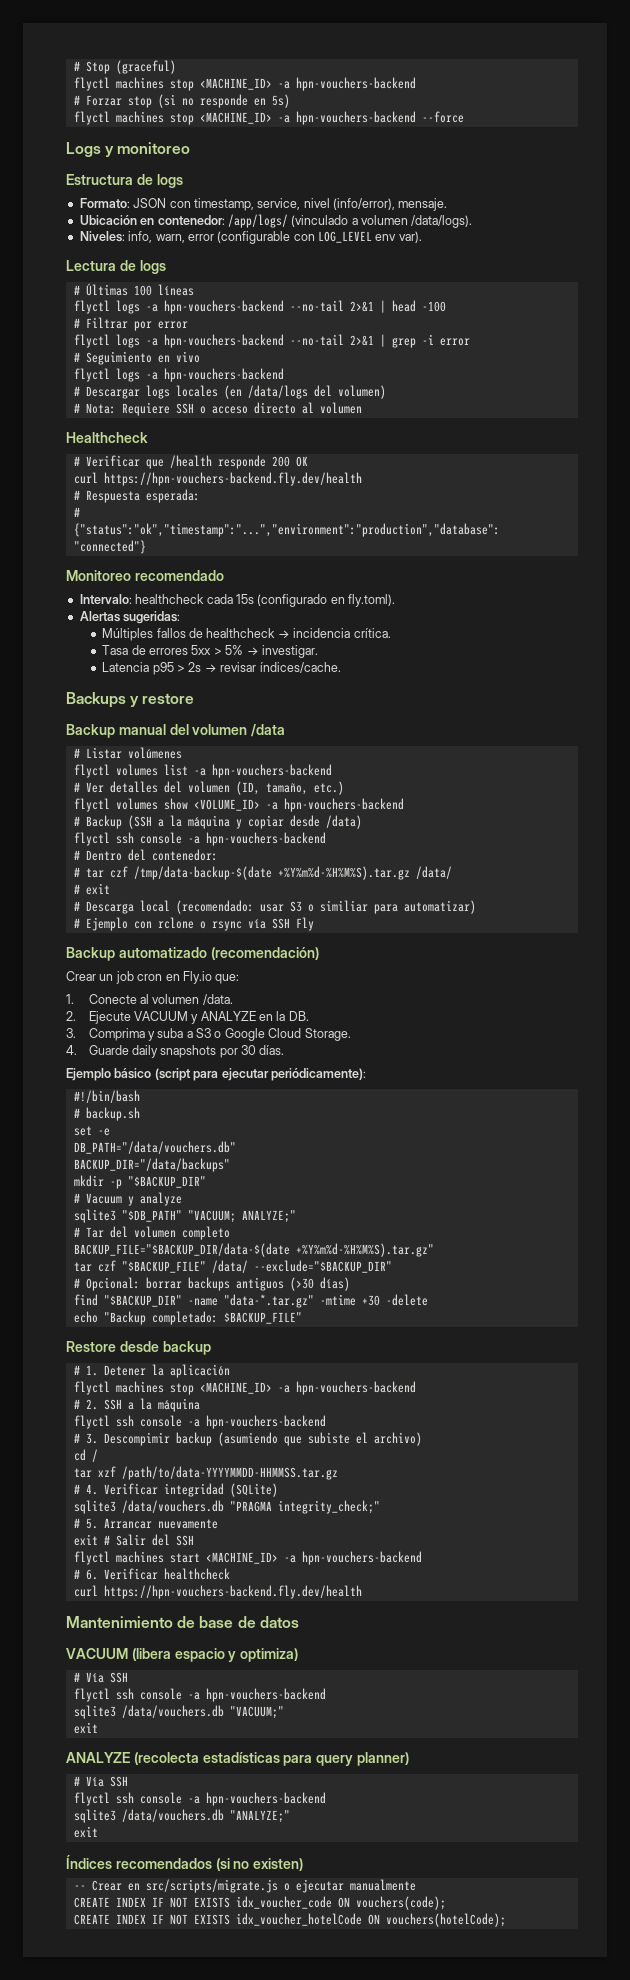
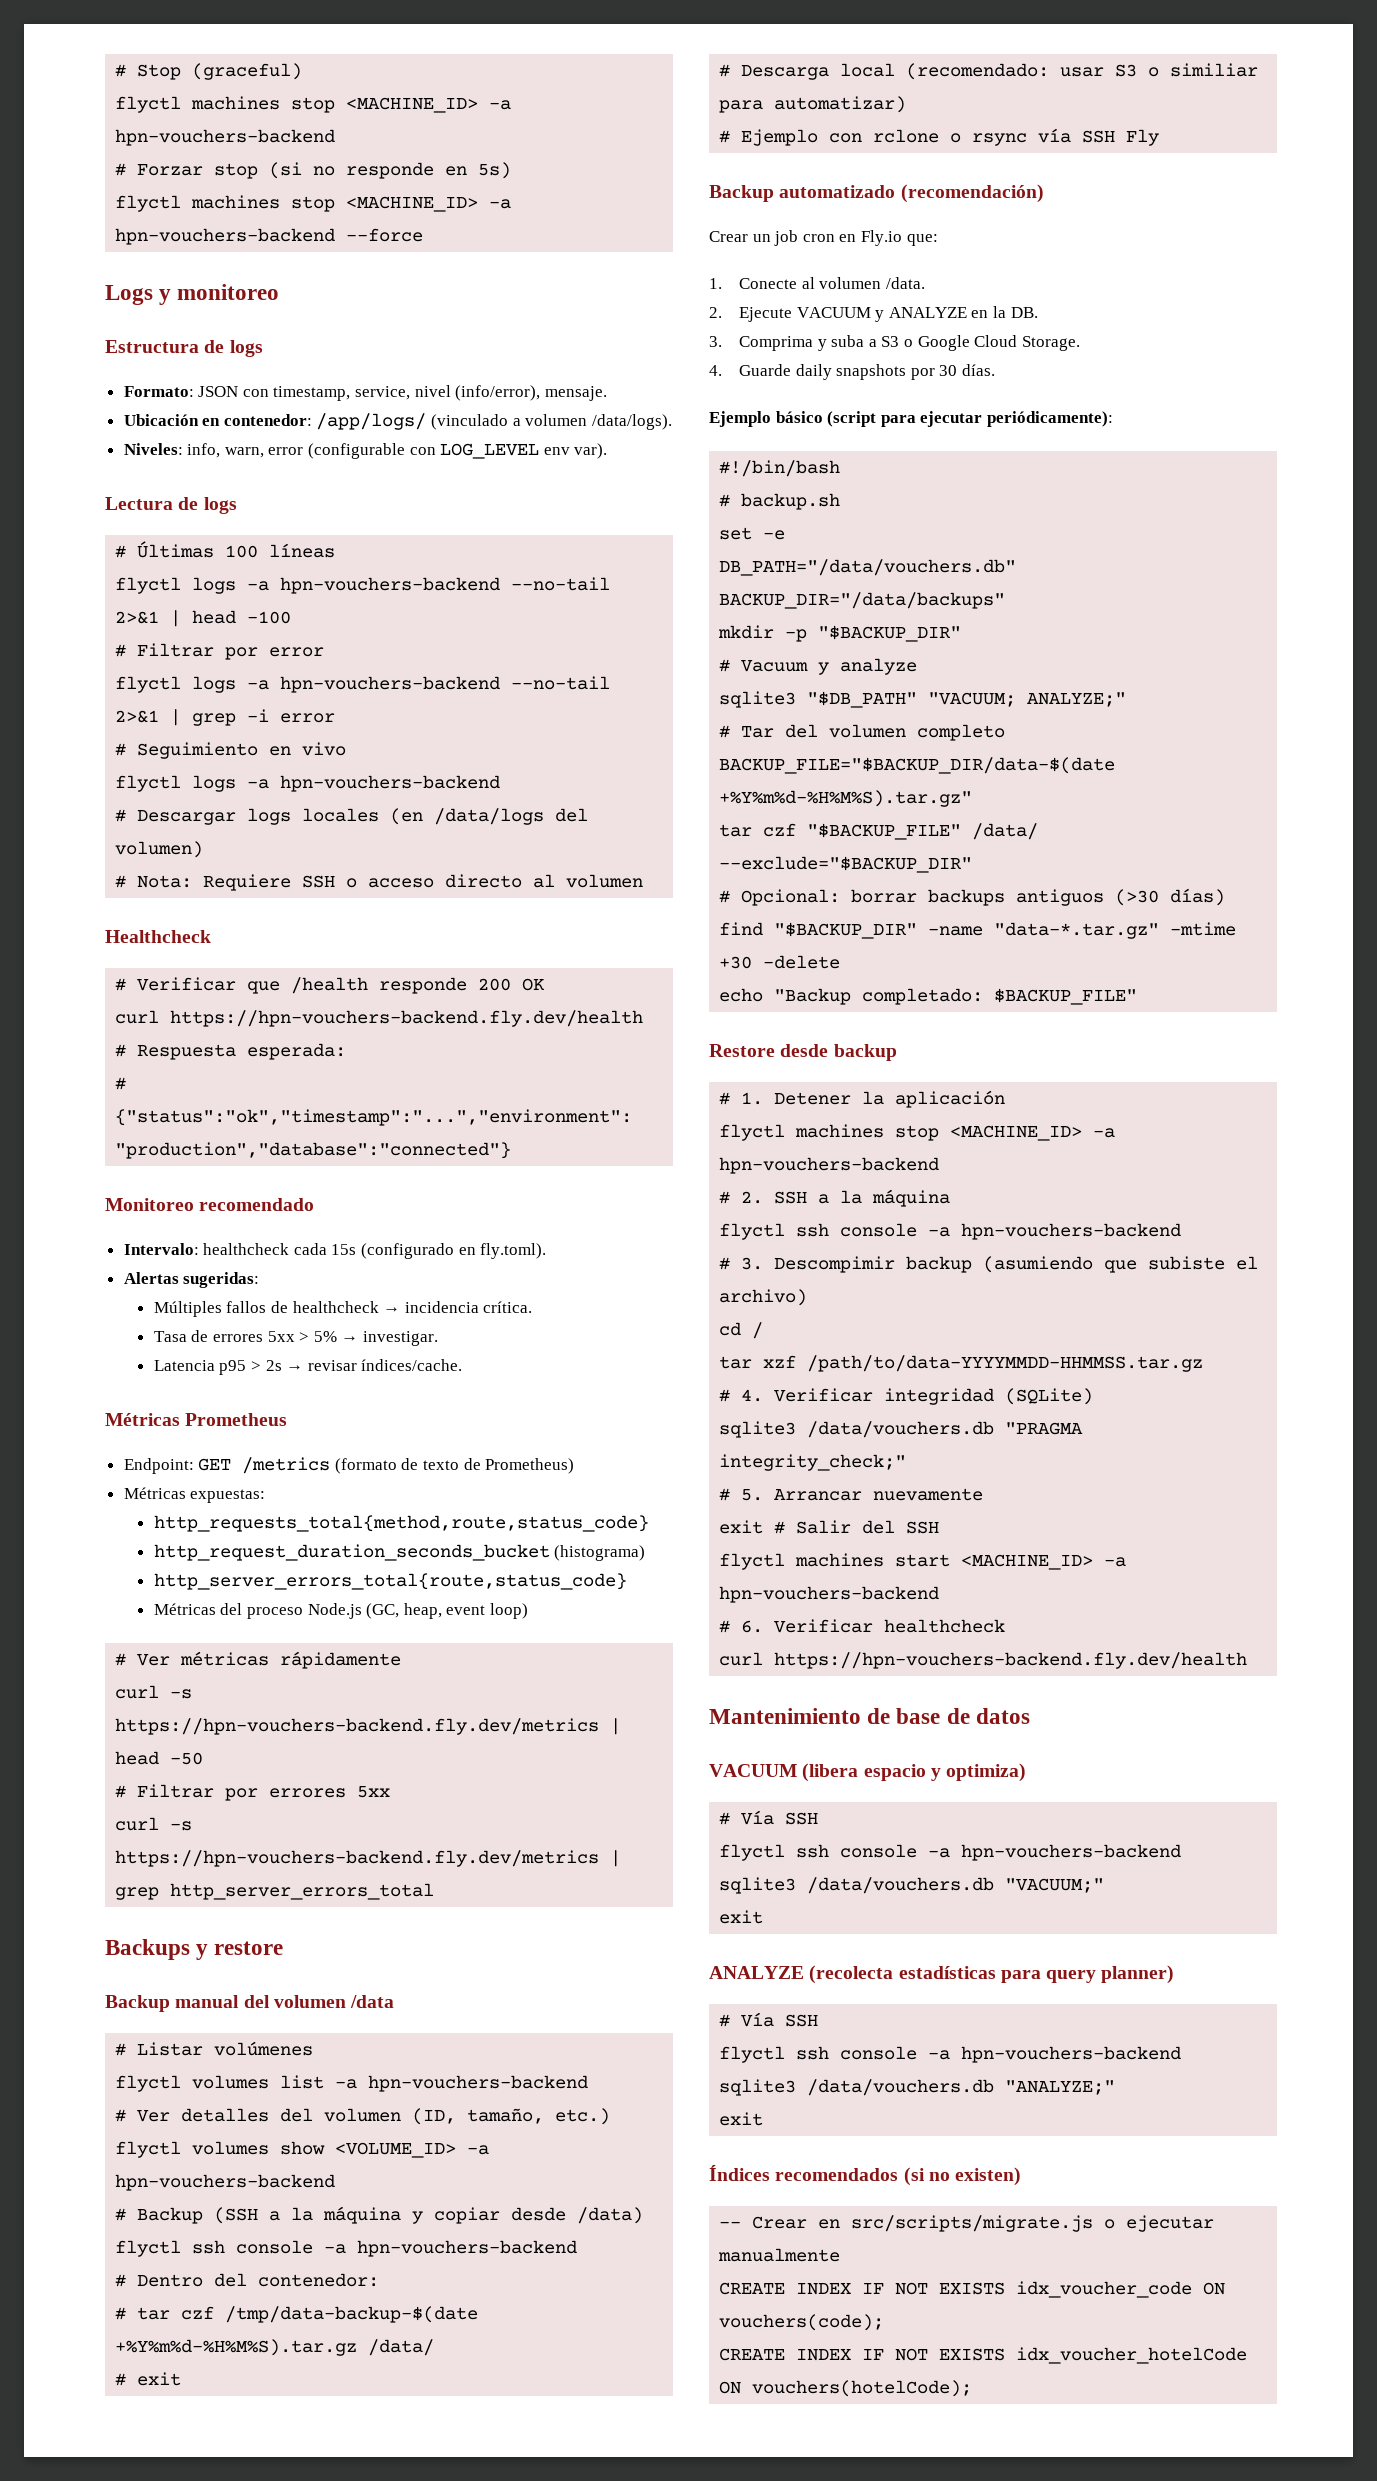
+ Métricas Prometheus
+ Endpoint: GET /metrics (formato de texto de Prometheus)
+ Métricas expuestas:
+ http_requests_total{method,route,status_code}
+ http_request_duration_seconds_bucket (histograma)
+ http_server_errors_total{route,status_code}
+ Métricas del proceso Node.js (GC, heap, event loop)
+ # Ver métricas rápidamente
+ curl -s https://hpn-vouchers-backend.fly.dev/metrics | head -50
+ # Filtrar por errores 5xx
+ curl -s https://hpn-vouchers-backend.fly.dev/metrics | grep http_server_errors_total

